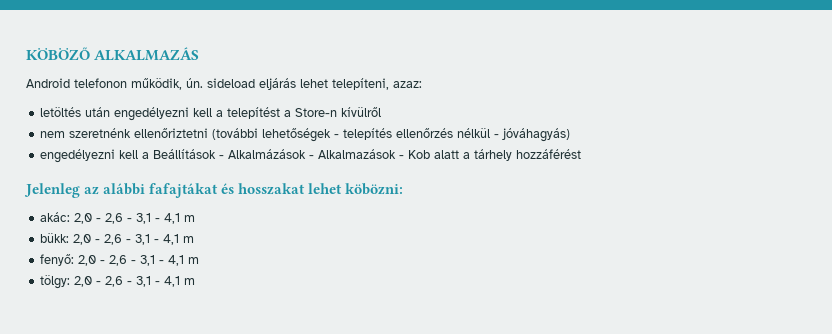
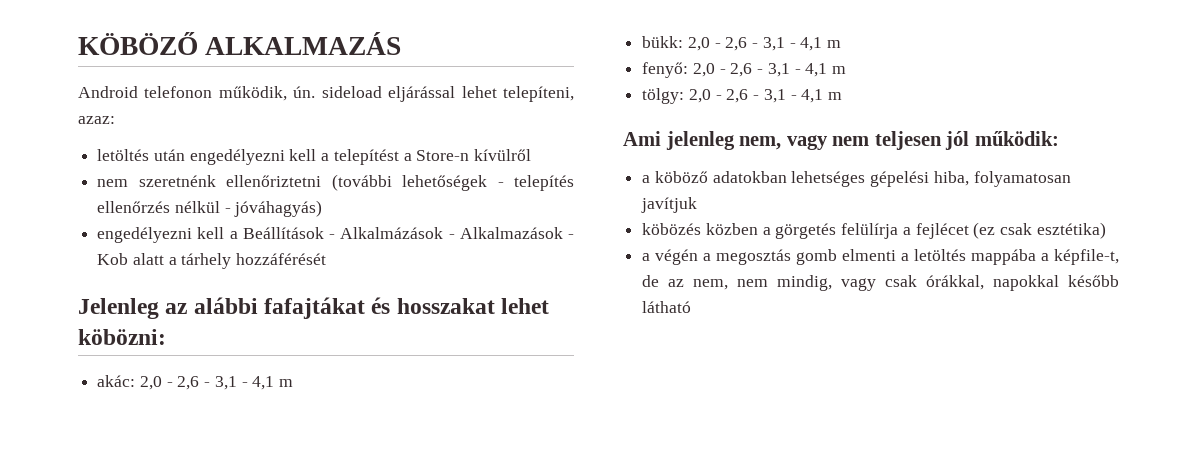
- Android telefonon működik, ún. sideload eljárás lehet telepíteni, azaz:
+ Android telefonon működik, ún. sideload eljárással lehet telepíteni, azaz:
- engedélyezni kell a Beállítások - Alkalmázások - Alkalmazások - Kob alatt a tárhely hozzáférést
+ engedélyezni kell a Beállítások - Alkalmázások - Alkalmazások - Kob alatt a tárhely hozzáférését
+ Ami jelenleg nem, vagy nem teljesen jól működik:
+ a köböző adatokban lehetséges gépelési hiba, folyamatosan javítjuk
+ köbözés közben a görgetés felülírja a fejlécet (ez csak esztétika)
+ a végén a megosztás gomb elmenti a letöltés mappába a képfile-t, de az nem, nem mindig, vagy csak órákkal, napokkal később látható

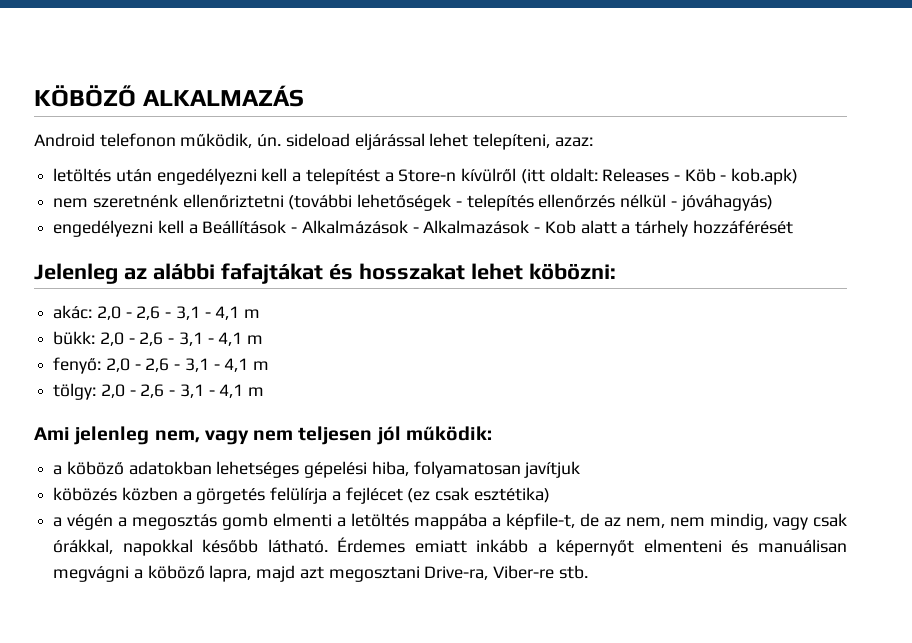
- letöltés után engedélyezni kell a telepítést a Store-n kívülről
+ letöltés után engedélyezni kell a telepítést a Store-n kívülről (itt oldalt: Releases - Köb - kob.apk)
- a végén a megosztás gomb elmenti a letöltés mappába a képfile-t, de az nem, nem mindig, vagy csak órákkal, napokkal később látható
+ a végén a megosztás gomb elmenti a letöltés mappába a képfile-t, de az nem, nem mindig, vagy csak órákkal, napokkal később látható. Érdemes emiatt inkább a képernyőt elmenteni és manuálisan megvágni a köböző lapra, majd azt megosztani Drive-ra, Viber-re stb.

